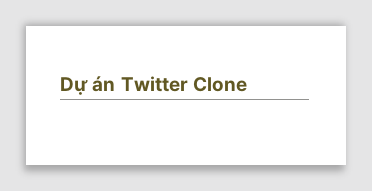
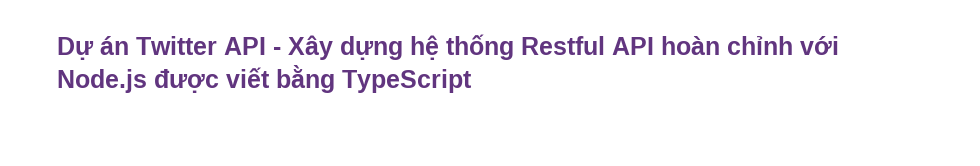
- Dự án Twitter Clone
+ Dự án Twitter API - Xây dựng hệ thống Restful API hoàn chỉnh với Node.js được viết bằng TypeScript

